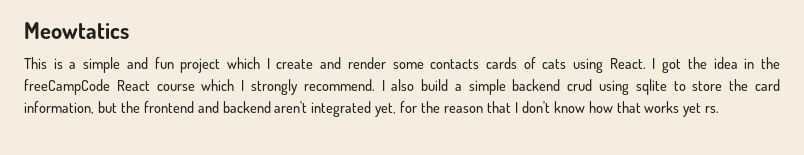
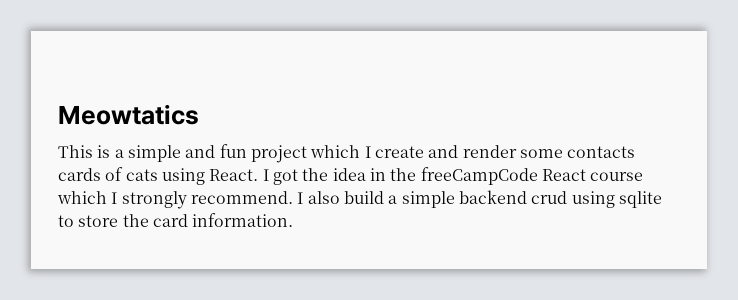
- I also build a simple backend crud using sqlite to store the card information, but the frontend and backend aren't integrated yet, for the reason that I don't know how that works yet rs.
+ I also build a simple backend crud using sqlite to store the card information.

